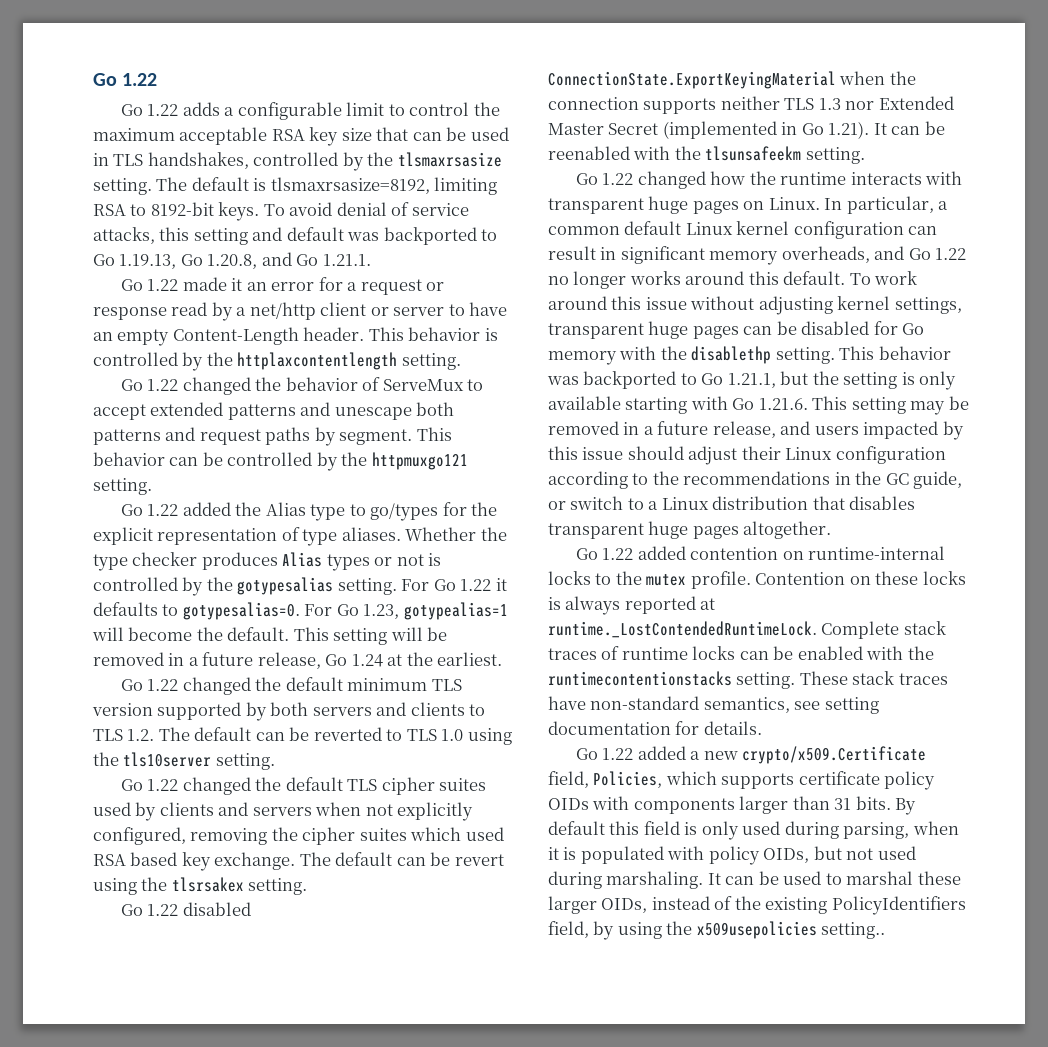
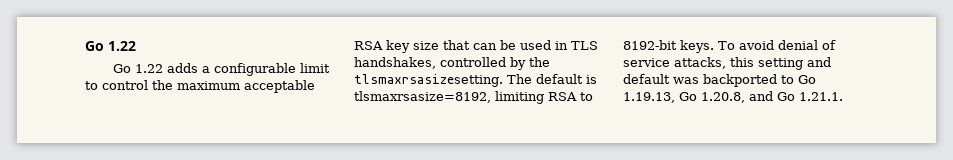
- Go 1.22 adds a configurable limit to control the maximum acceptable RSA key size that can be used in TLS handshakes, controlled by the tlsmaxrsasize setting.
+ Go 1.22 adds a configurable limit to control the maximum acceptable RSA key size that can be used in TLS handshakes, controlled by the tlsmaxrsasizesetting.
- Go 1.22 made it an error for a request or response read by a net/http client or server to have an empty Content-Length header. This behavior is controlled by the httplaxcontentlength setting.
- Go 1.22 changed the behavior of ServeMux to accept extended patterns and unescape both patterns and request paths by segment. This behavior can be controlled by the httpmuxgo121 setting.
- Go 1.22 added the Alias type to go/types for the explicit representation of type aliases. Whether the type checker produces Alias types or not is controlled by the gotypesalias setting. For Go 1.22 it defaults to gotypesalias=0. For Go 1.23, gotypealias=1 will become the default. This setting will be removed in a future release, Go 1.24 at the earliest.
- Go 1.22 changed the default minimum TLS version supported by both servers and clients to TLS 1.2. The default can be reverted to TLS 1.0 using the tls10server setting.
- Go 1.22 changed the default TLS cipher suites used by clients and servers when not explicitly configured, removing the cipher suites which used RSA based key exchange. The default can be revert using the tlsrsakex setting.
- Go 1.22 disabled ConnectionState.ExportKeyingMaterial when the connection supports neither TLS 1.3 nor Extended Master Secret (implemented in Go 1.21). It can be reenabled with the tlsunsafeekm setting.
- Go 1.22 changed how the runtime interacts with transparent huge pages on Linux. In particular, a common default Linux kernel configuration can result in significant memory overheads, and Go 1.22 no longer works around this default. To work around this issue without adjusting kernel settings, transparent huge pages can be disabled for Go memory with the disablethp setting. This behavior was backported to Go 1.21.1, but the setting is only available starting with Go 1.21.6. This setting may be removed in a future release, and users impacted by this issue should adjust their Linux configuration according to the recommendations in the GC guide, or switch to a Linux distribution that disables transparent huge pages altogether.
- Go 1.22 added contention on runtime-internal locks to the mutex profile. Contention on these locks is always reported at runtime._LostContendedRuntimeLock. Complete stack traces of runtime locks can be enabled with the runtimecontentionstacks setting. These stack traces have non-standard semantics, see setting documentation for details.
- Go 1.22 added a new crypto/x509.Certificate field, Policies, which supports certificate policy OIDs with components larger than 31 bits. By default this field is only used during parsing, when it is populated with policy OIDs, but not used during marshaling. It can be used to marshal these larger OIDs, instead of the existing PolicyIdentifiers field, by using the x509usepolicies setting..

